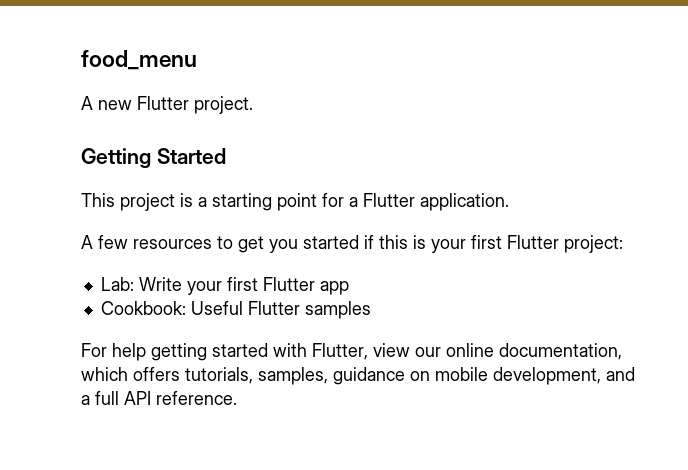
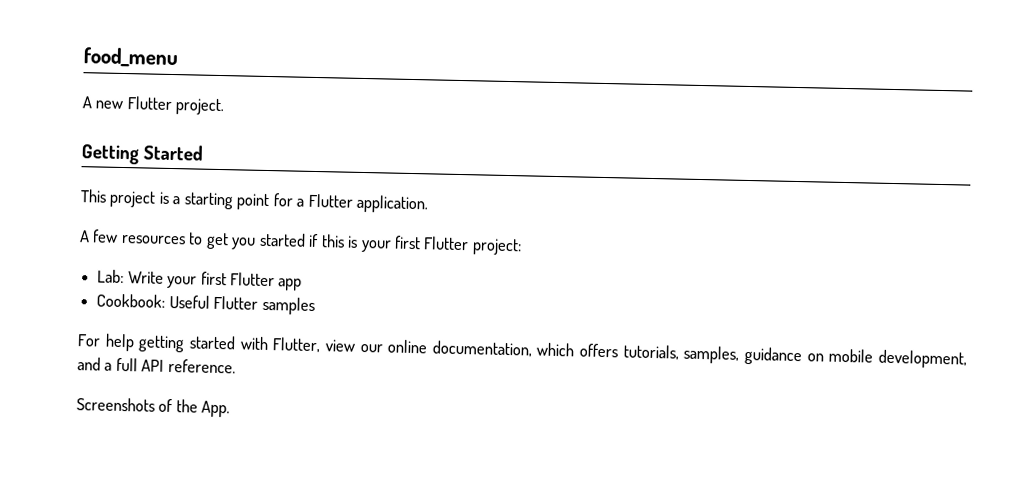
+ Screenshots of the App.

